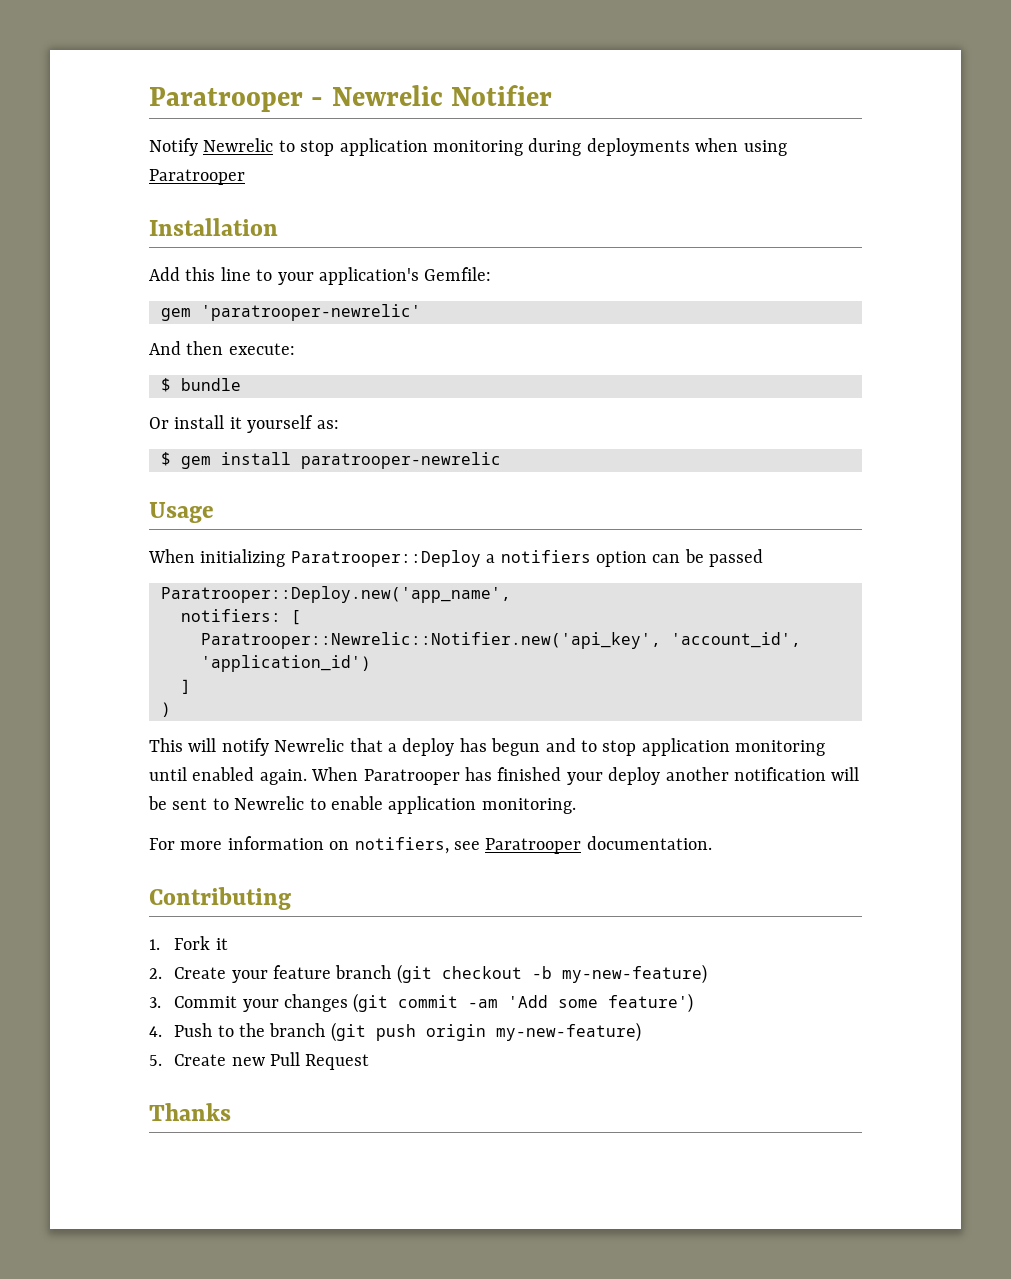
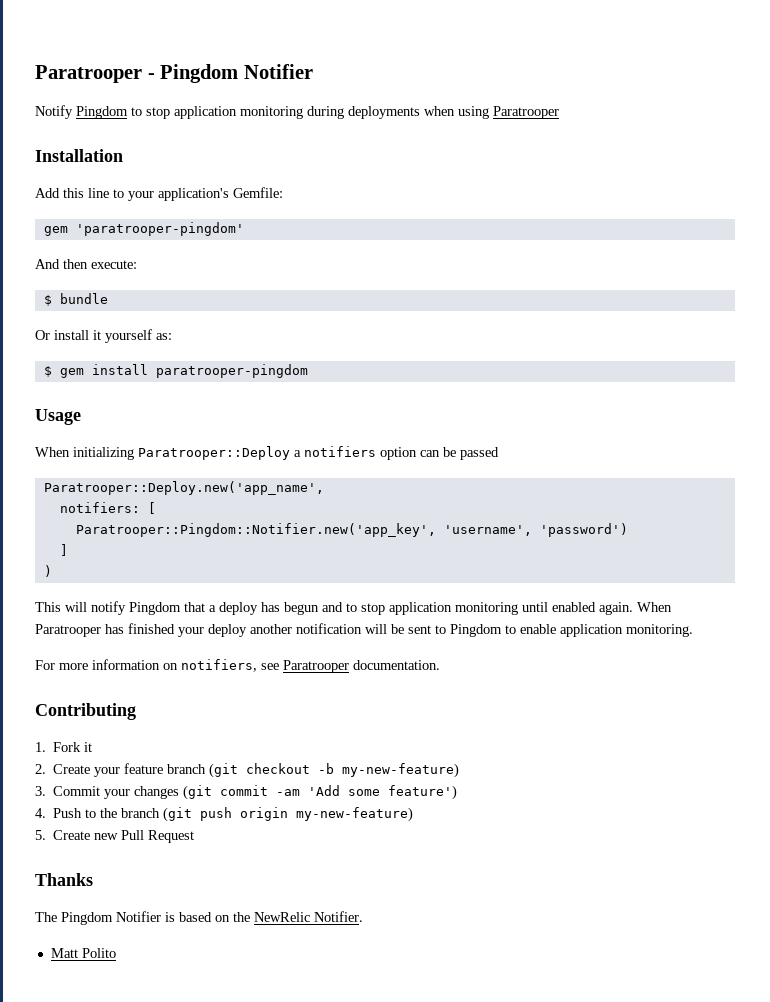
- Paratrooper - Newrelic Notifier
+ Paratrooper - Pingdom Notifier
- Notify Newrelic to stop application monitoring during deployments when using Paratrooper
+ Notify Pingdom to stop application monitoring during deployments when using Paratrooper
- gem 'paratrooper-newrelic'
+ gem 'paratrooper-pingdom'
- $ gem install paratrooper-newrelic
+ $ gem install paratrooper-pingdom
- Paratrooper::Newrelic::Notifier.new('api_key', 'account_id', 'application_id')
+ Paratrooper::Pingdom::Notifier.new('app_key', 'username', 'password')
- This will notify Newrelic that a deploy has begun and to stop application monitoring until enabled again.
+ This will notify Pingdom that a deploy has begun and to stop application monitoring until enabled again.
- When Paratrooper has finished your deploy another notification will be sent to Newrelic to enable application monitoring.
+ When Paratrooper has finished your deploy another notification will be sent to Pingdom to enable application monitoring.
+ The Pingdom Notifier is based on the NewRelic Notifier.
+ Matt Polito

